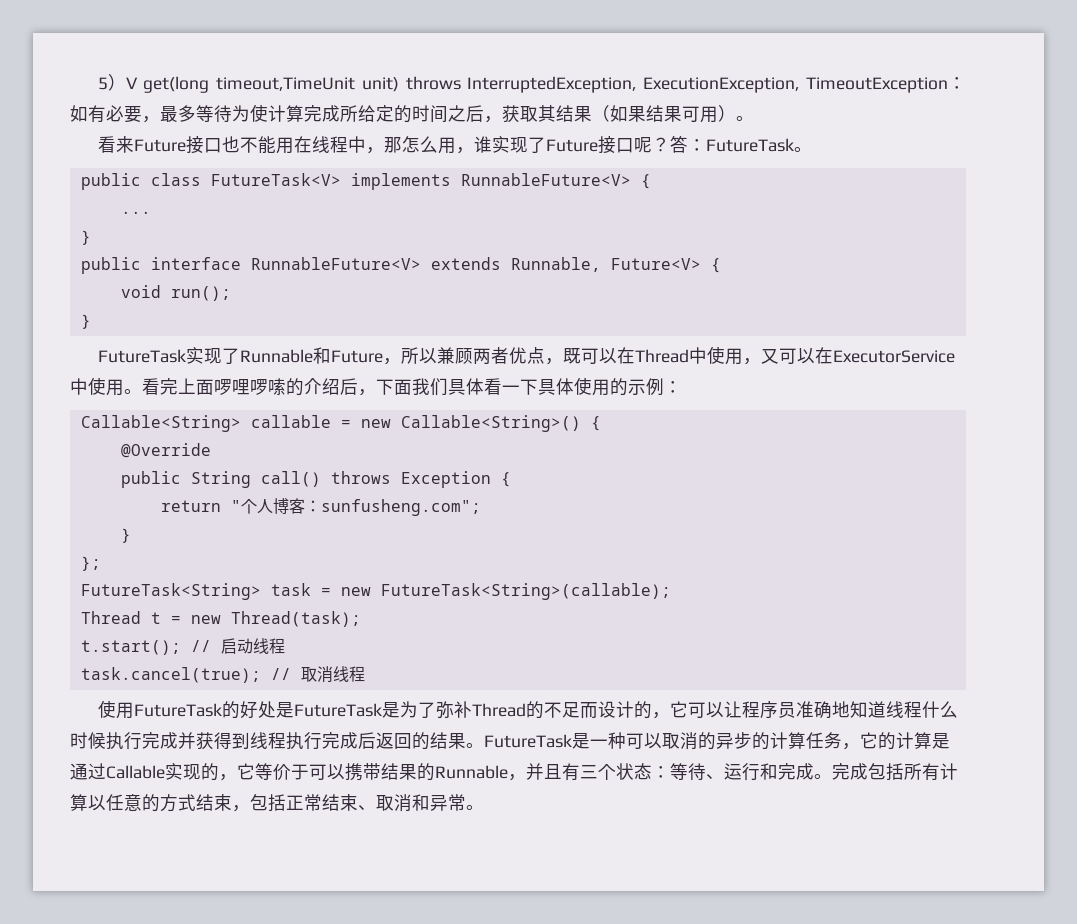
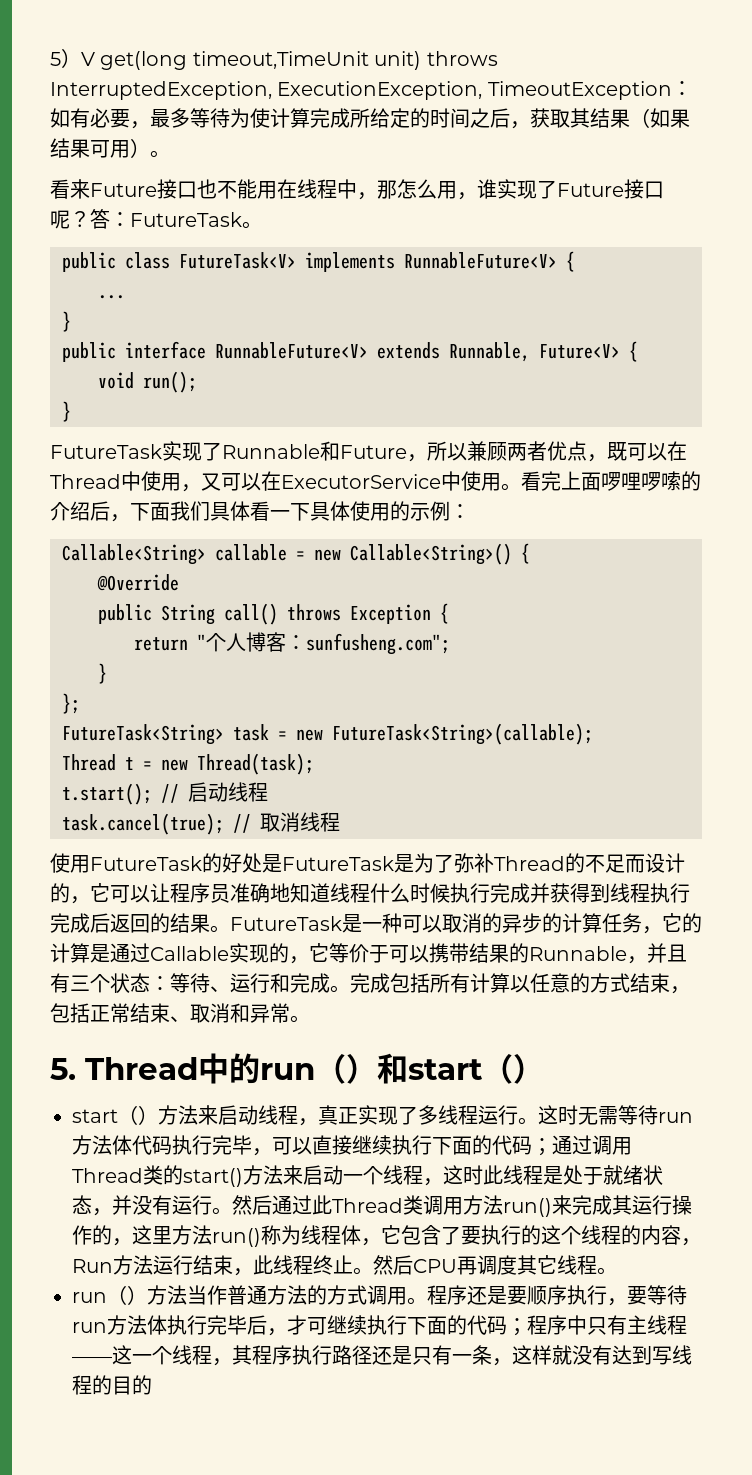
+ 5. Thread中的run（）和start（）
+ start（）方法来启动线程，真正实现了多线程运行。这时无需等待run方法体代码执行完毕，可以直接继续执行下面的代码；通过调用Thread类的start()方法来启动一个线程，这时此线程是处于就绪状态，并没有运行。然后通过此Thread类调用方法run()来完成其运行操作的，这里方法run()称为线程体，它包含了要执行的这个线程的内容，Run方法运行结束，此线程终止。然后CPU再调度其它线程。
+ run（）方法当作普通方法的方式调用。程序还是要顺序执行，要等待run方法体执行完毕后，才可继续执行下面的代码；程序中只有主线程——这一个线程，其程序执行路径还是只有一条，这样就没有达到写线程的目的

